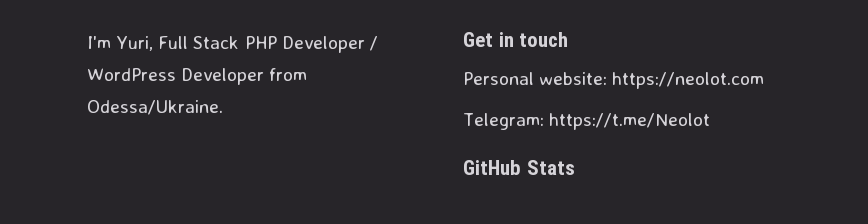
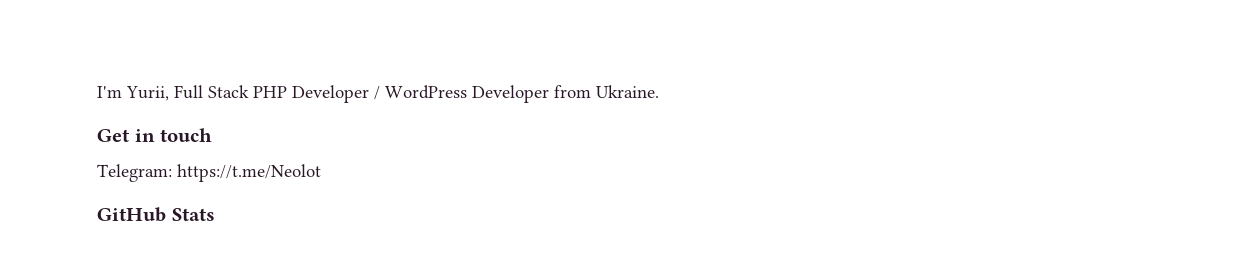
- I'm Yuri, Full Stack PHP Developer / WordPress Developer from Odessa/Ukraine.
+ I'm Yurii, Full Stack PHP Developer / WordPress Developer from Ukraine.
- Personal website: https://neolot.com

